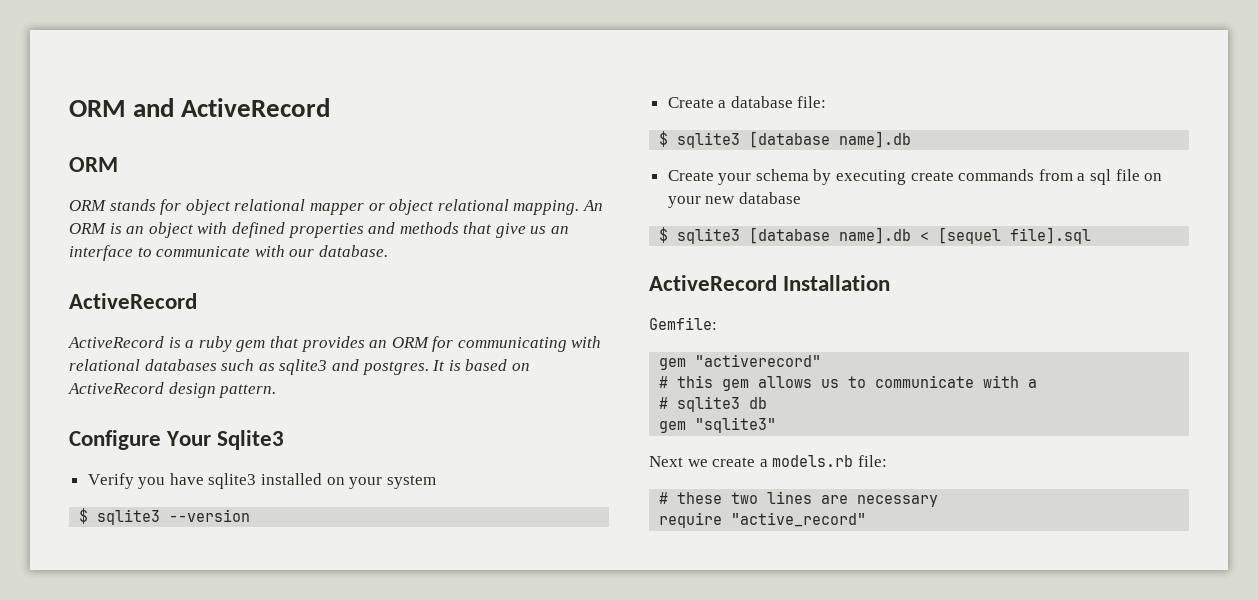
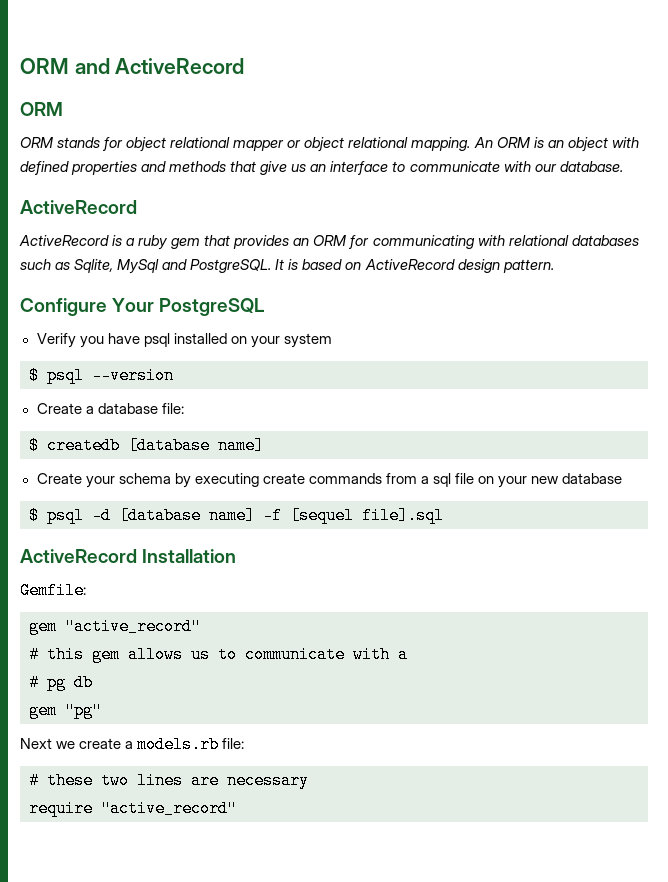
- ActiveRecord is a ruby gem that provides an ORM for communicating with relational databases such as sqlite3 and postgres.
+ ActiveRecord is a ruby gem that provides an ORM for communicating with relational databases such as Sqlite, MySql and PostgreSQL.
- Configure Your Sqlite3
+ Configure Your PostgreSQL
- Verify you have sqlite3 installed on your system
+ Verify you have psql installed on your system
- $ sqlite3 --version
+ $ psql --version
  Create a database file:
- $ sqlite3 [database name].db
+ $ createdb [database name]
- $ sqlite3 [database name].db < [sequel file].sql
+ $ psql -d [database name] -f [sequel file].sql
- gem "activerecord"
+ gem "active_record"
- # sqlite3 db
+ # pg db
- gem "sqlite3"
+ gem "pg"

